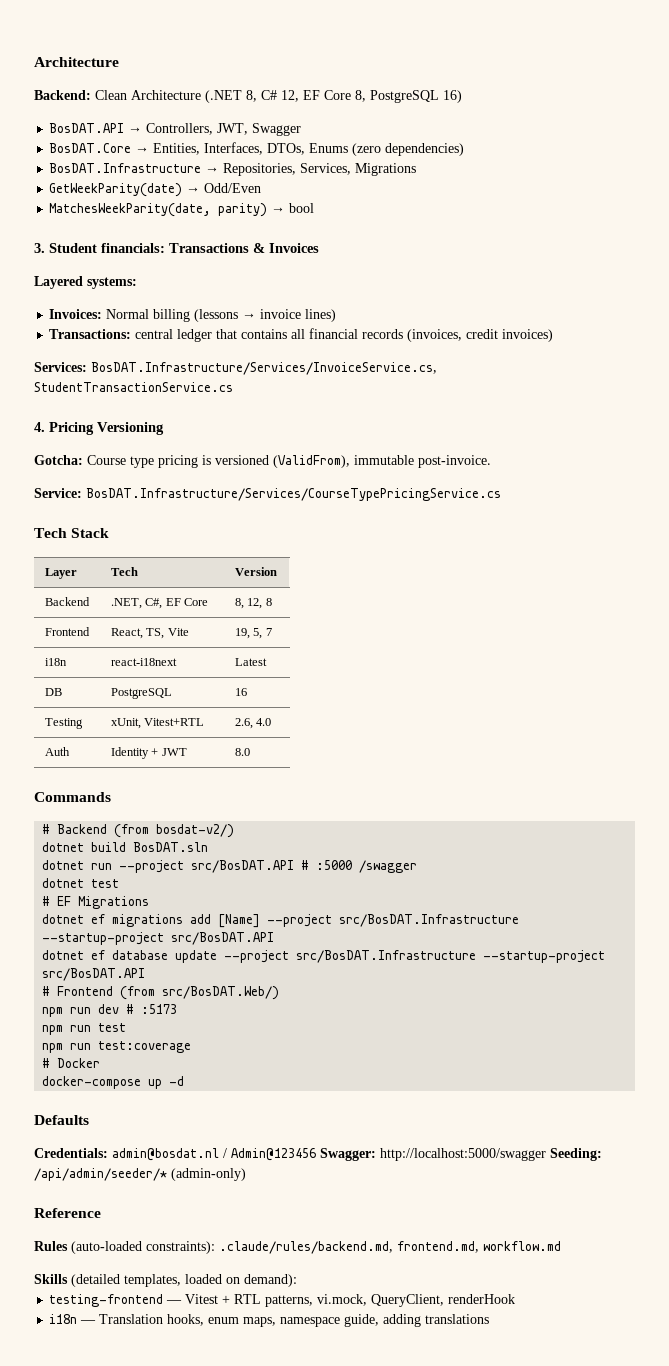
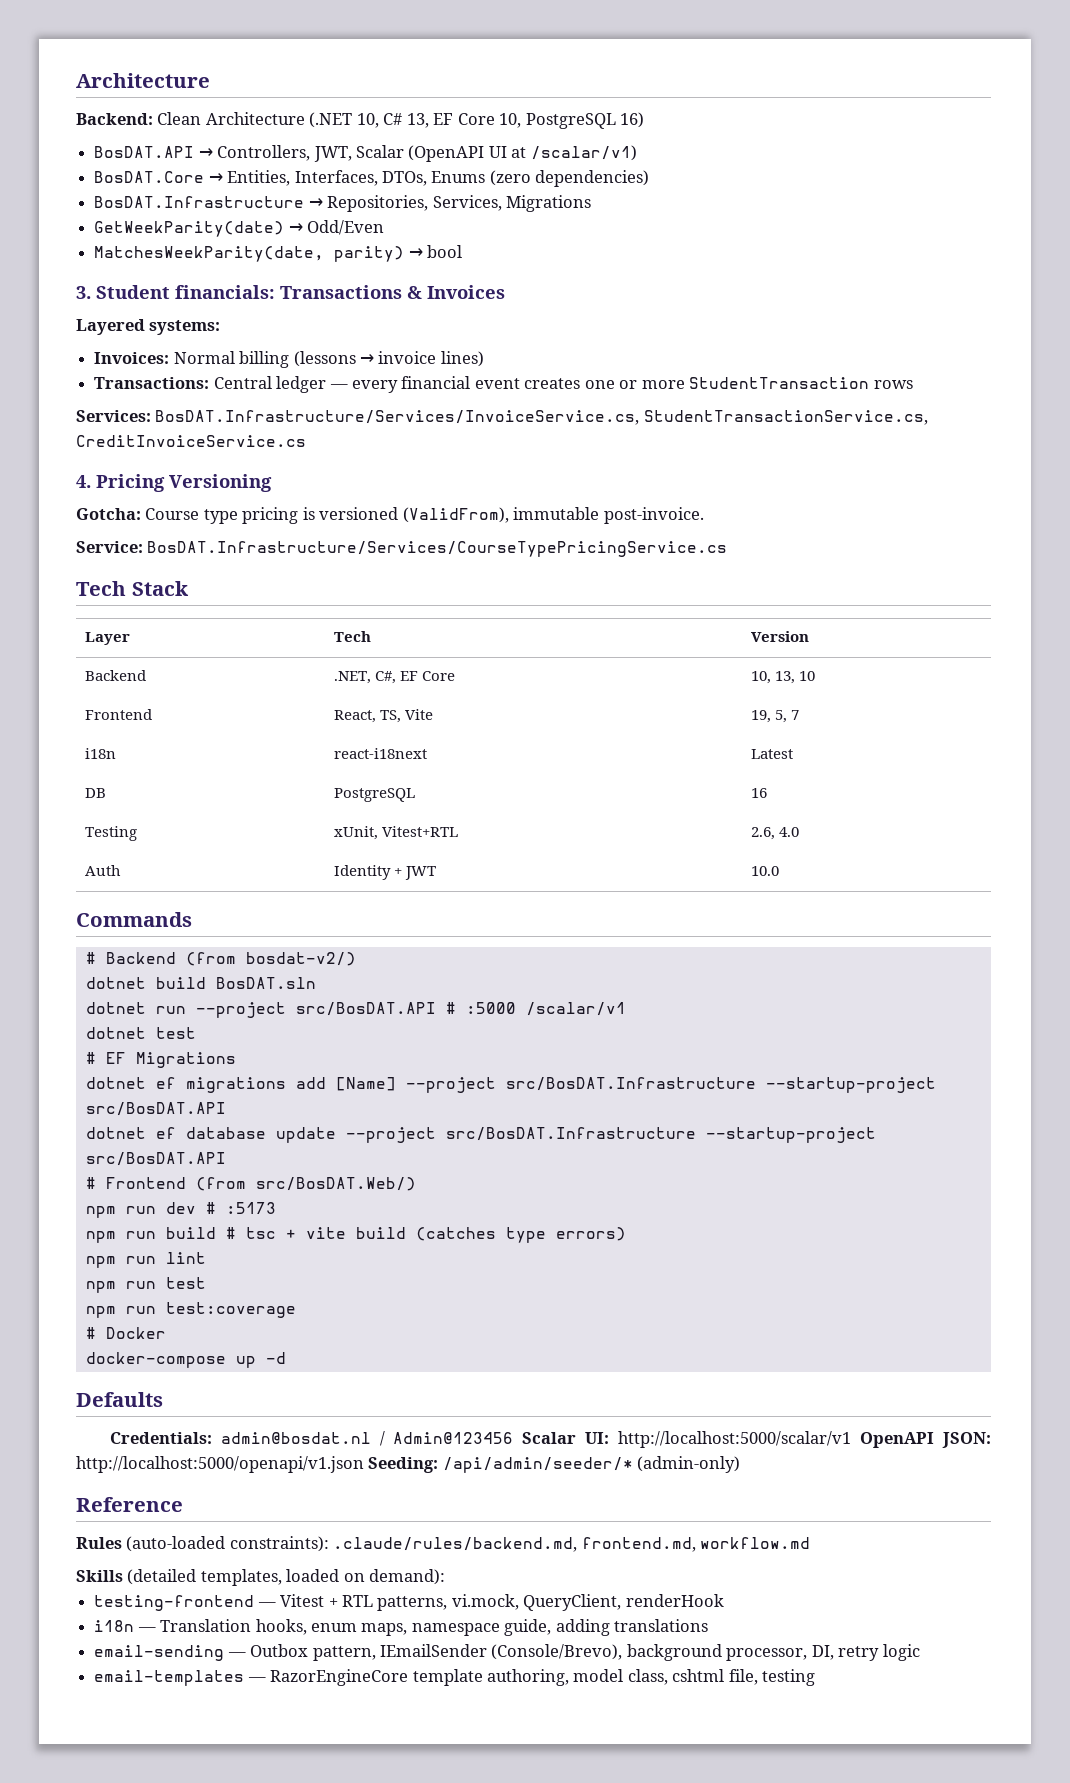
- Backend: Clean Architecture (.NET 8, C# 12, EF Core 8, PostgreSQL 16)
+ Backend: Clean Architecture (.NET 10, C# 13, EF Core 10, PostgreSQL 16)
- BosDAT.API → Controllers, JWT, Swagger
+ BosDAT.API → Controllers, JWT, Scalar (OpenAPI UI at /scalar/v1)
- Transactions: central ledger that contains all financial records (invoices, credit invoices)
+ Transactions: Central ledger — every financial event creates one or more StudentTransaction rows
- Services: BosDAT.Infrastructure/Services/InvoiceService.cs, StudentTransactionService.cs
+ Services: BosDAT.Infrastructure/Services/InvoiceService.cs, StudentTransactionService.cs, CreditInvoiceService.cs
- Backend | .NET, C#, EF Core | 8, 12, 8
+ Backend | .NET, C#, EF Core | 10, 13, 10
- Auth | Identity + JWT | 8.0
+ Auth | Identity + JWT | 10.0
- dotnet run --project src/BosDAT.API # :5000 /swagger
+ dotnet run --project src/BosDAT.API # :5000 /scalar/v1
+ npm run build # tsc + vite build (catches type errors)
+ npm run lint
- Credentials: admin@bosdat.nl / Admin@123456 Swagger: http://localhost:5000/swagger Seeding: /api/admin/seeder/* (admin-only)
+ Credentials: admin@bosdat.nl / Admin@123456 Scalar UI: http://localhost:5000/scalar/v1 OpenAPI JSON: http://localhost:5000/openapi/v1.json Seeding: /api/admin/seeder/* (admin-only)
+ email-sending — Outbox pattern, IEmailSender (Console/Brevo), background processor, DI, retry logic
+ email-templates — RazorEngineCore template authoring, model class, cshtml file, testing

